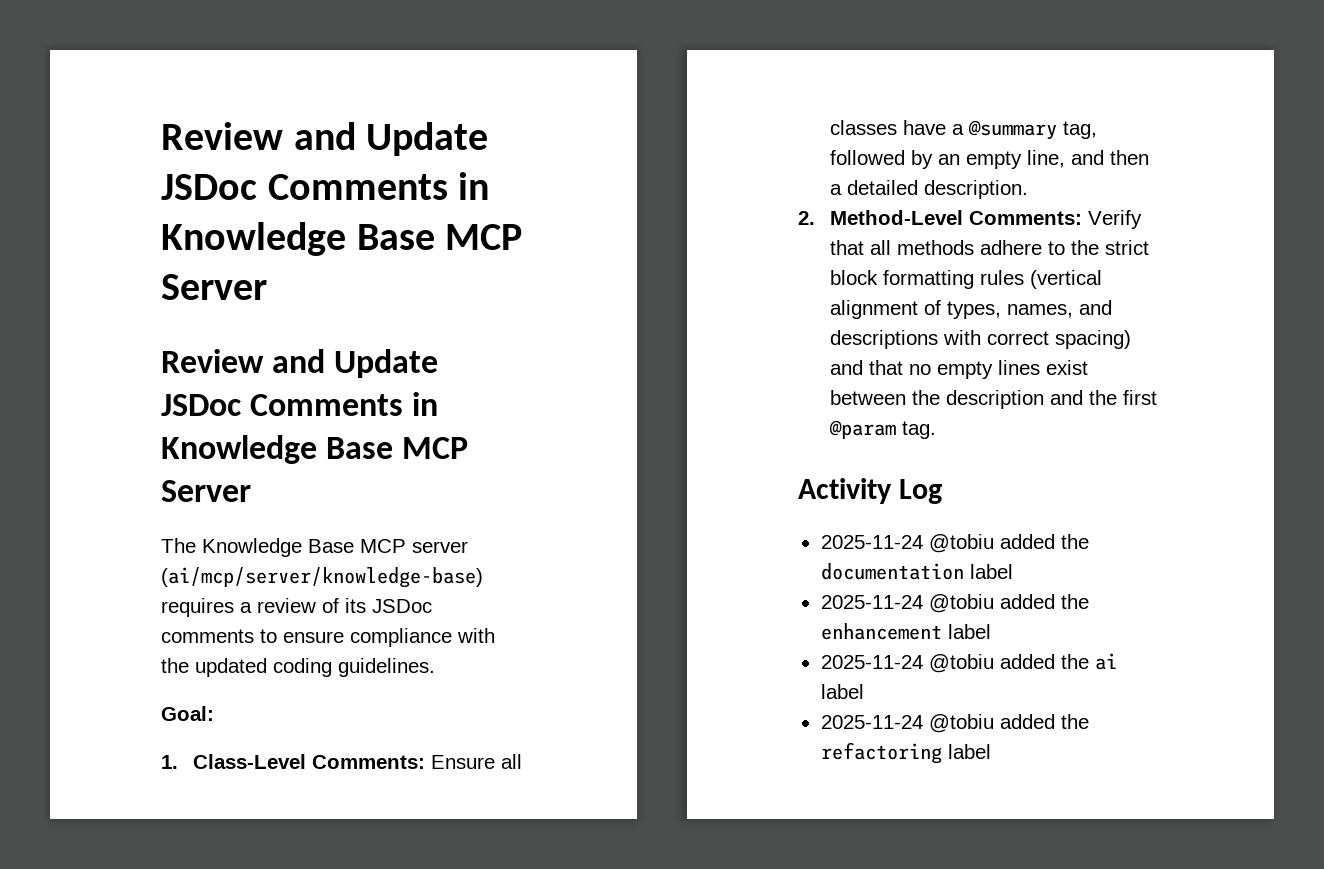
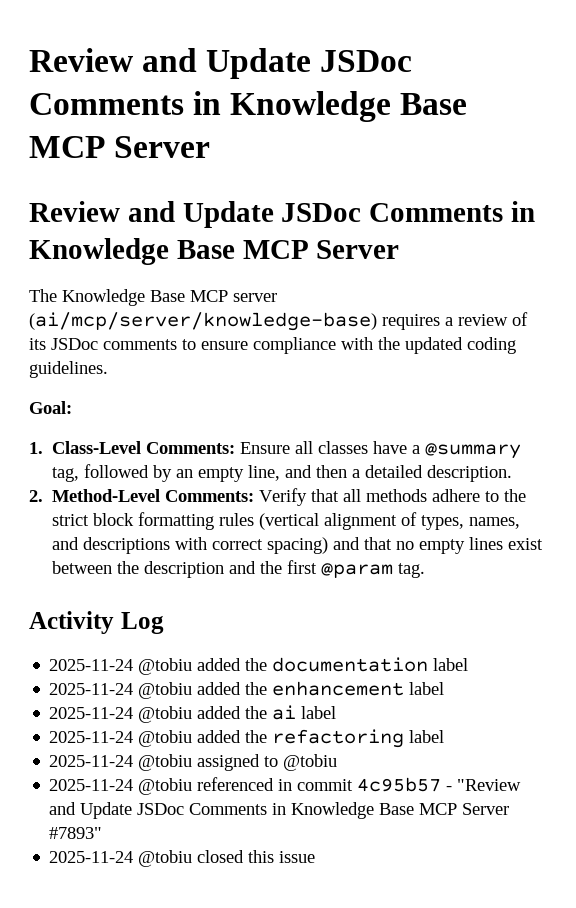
+ 2025-11-24 @tobiu assigned to @tobiu
+ 2025-11-24 @tobiu referenced in commit 4c95b57 - "Review and Update JSDoc Comments in Knowledge Base MCP Server #7893"
+ 2025-11-24 @tobiu closed this issue

